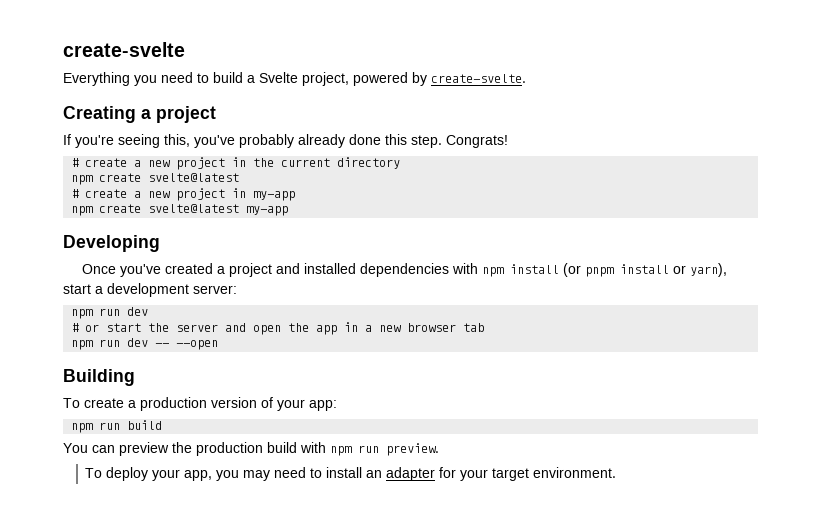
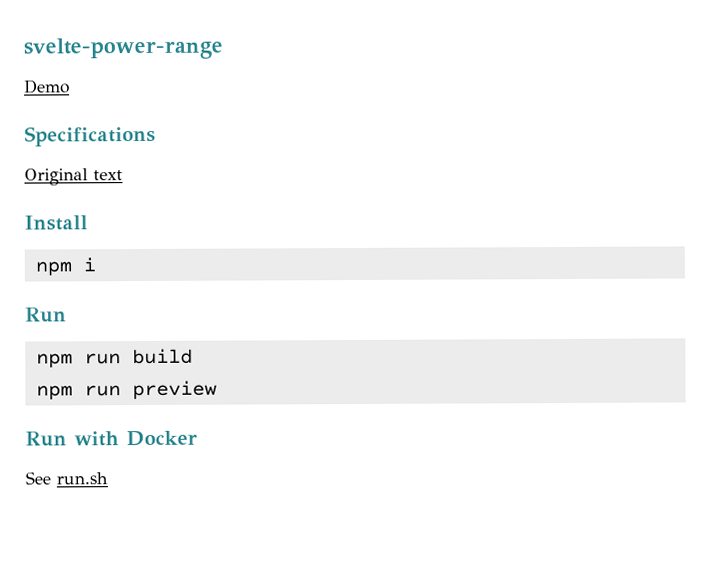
- create-svelte
- Everything you need to build a Svelte project, powered by create-svelte.
- Creating a project
- If you're seeing this, you've probably already done this step. Congrats!
- # create a new project in the current directory
- npm create svelte@latest
- # create a new project in my-app
- npm create svelte@latest my-app
- Developing
- Once you've created a project and installed dependencies with npm install (or pnpm install or yarn), start a development server:
- npm run dev
- # or start the server and open the app in a new browser tab
- npm run dev -- --open
- Building
- To create a production version of your app:
+ svelte-power-range
+ Demo
+ Specifications
+ Original text
+ Install
+ npm i
+ Run
  npm run build
- You can preview the production build with npm run preview.
- To deploy your app, you may need to install an adapter for your target environment.
+ npm run preview
+ Run with Docker
+ See run.sh

